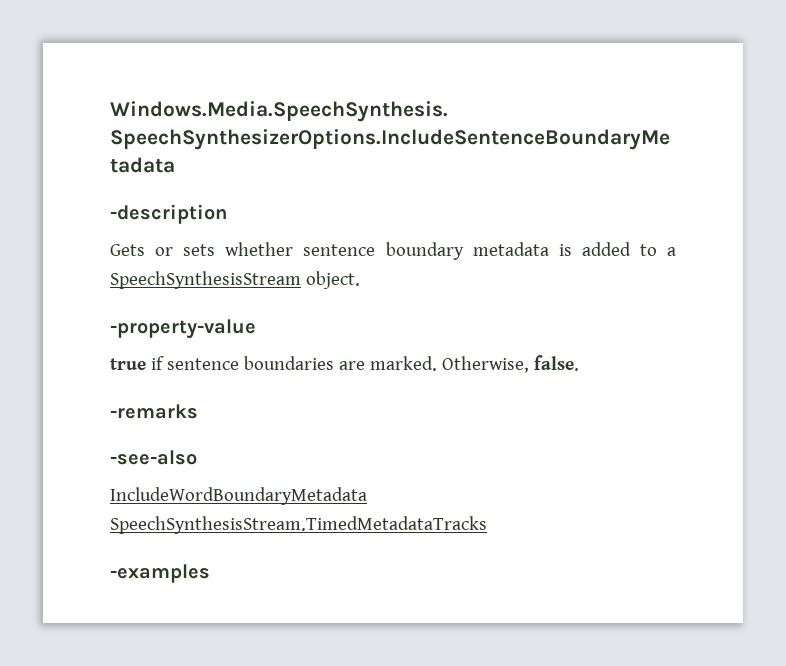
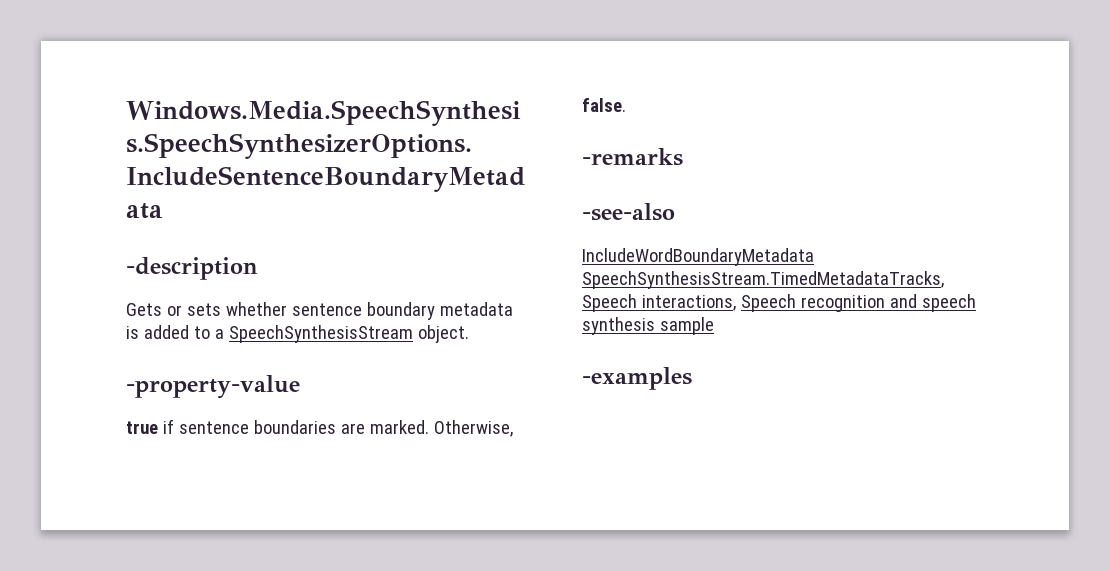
- IncludeWordBoundaryMetadata SpeechSynthesisStream.TimedMetadataTracks
+ IncludeWordBoundaryMetadata SpeechSynthesisStream.TimedMetadataTracks, Speech interactions, Speech recognition and speech synthesis sample

